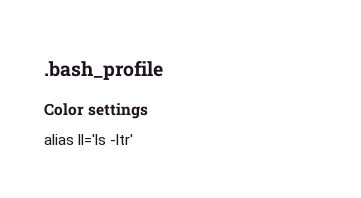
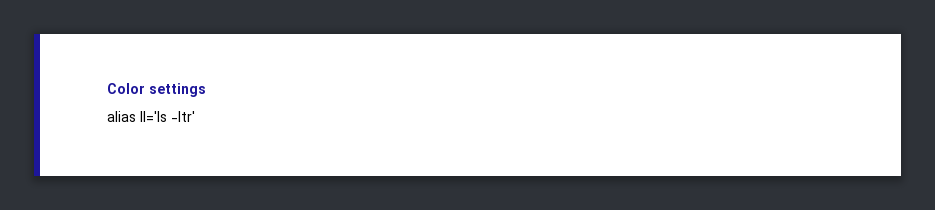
- .bash_profile

